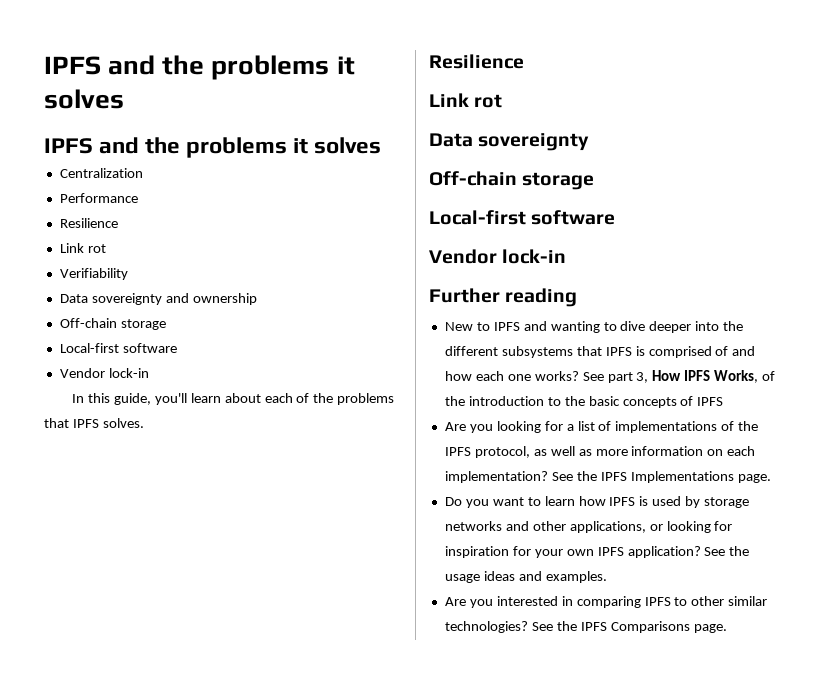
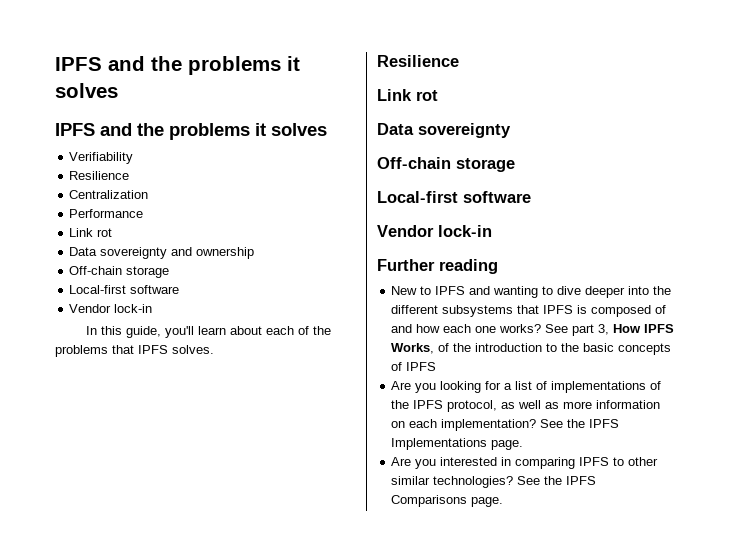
+ Verifiability
+ Resilience
  Performance
- Resilience
  Link rot
- Verifiability
- New to IPFS and wanting to dive deeper into the different subsystems that IPFS is comprised of and how each one works?
+ New to IPFS and wanting to dive deeper into the different subsystems that IPFS is composed of and how each one works?
- Do you want to learn how IPFS is used by storage networks and other applications, or looking for inspiration for your own IPFS application? See the usage ideas and examples.

